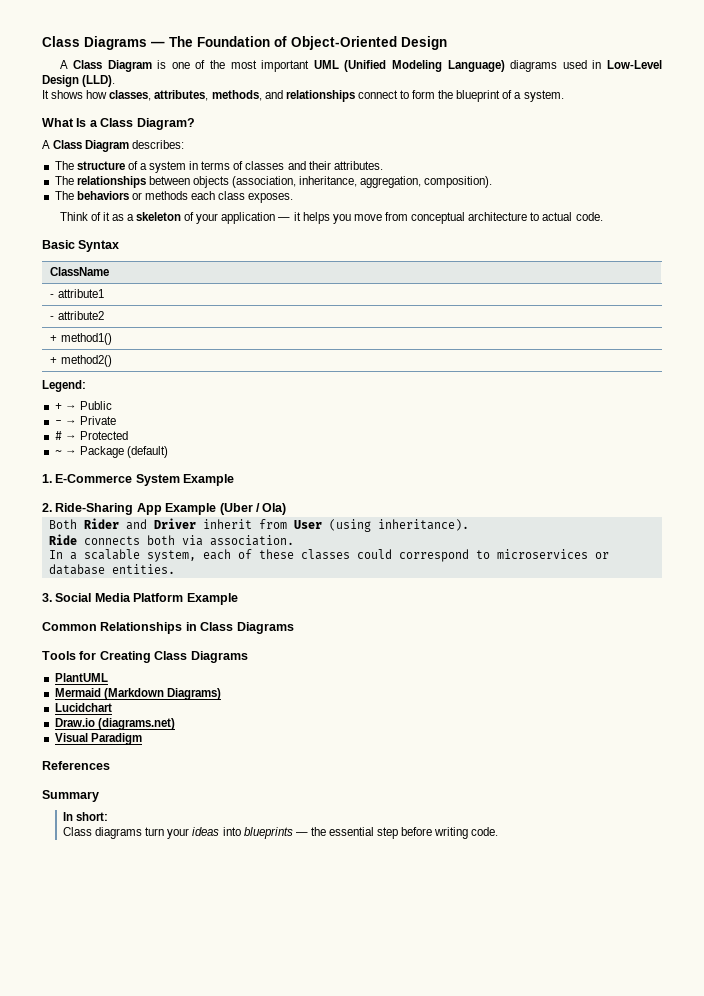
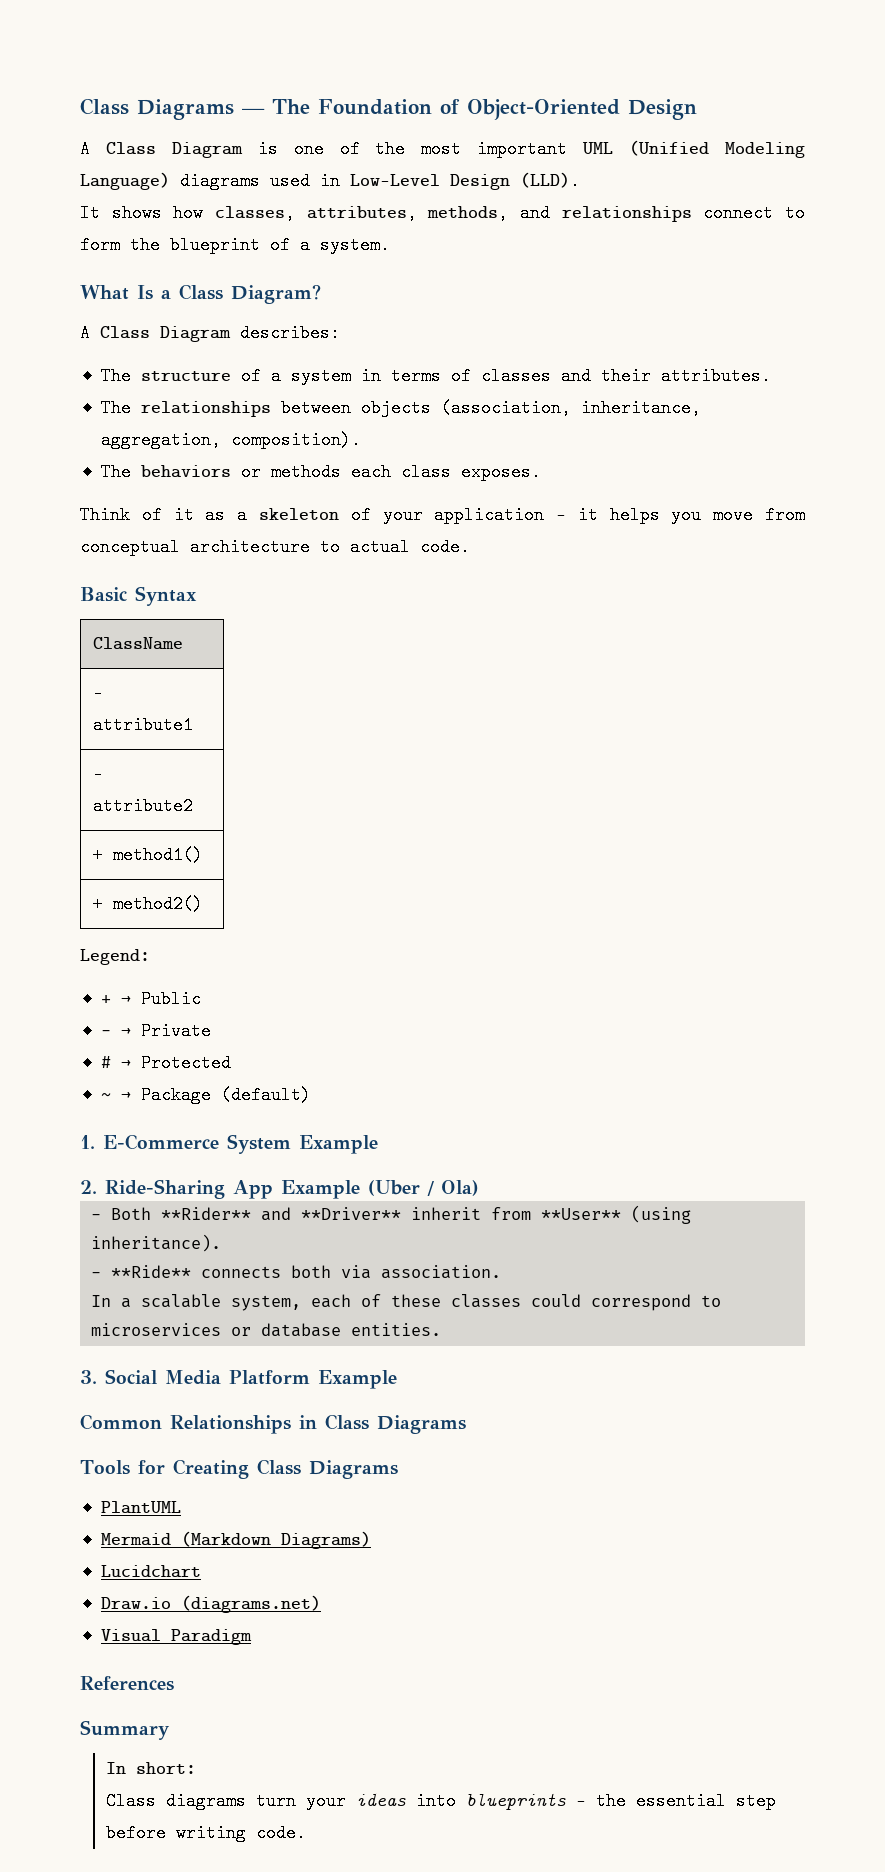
- Both Rider and Driver inherit from User (using inheritance).
+ - Both **Rider** and **Driver** inherit from **User** (using inheritance).
- Ride connects both via association.
+ - **Ride** connects both via association.

